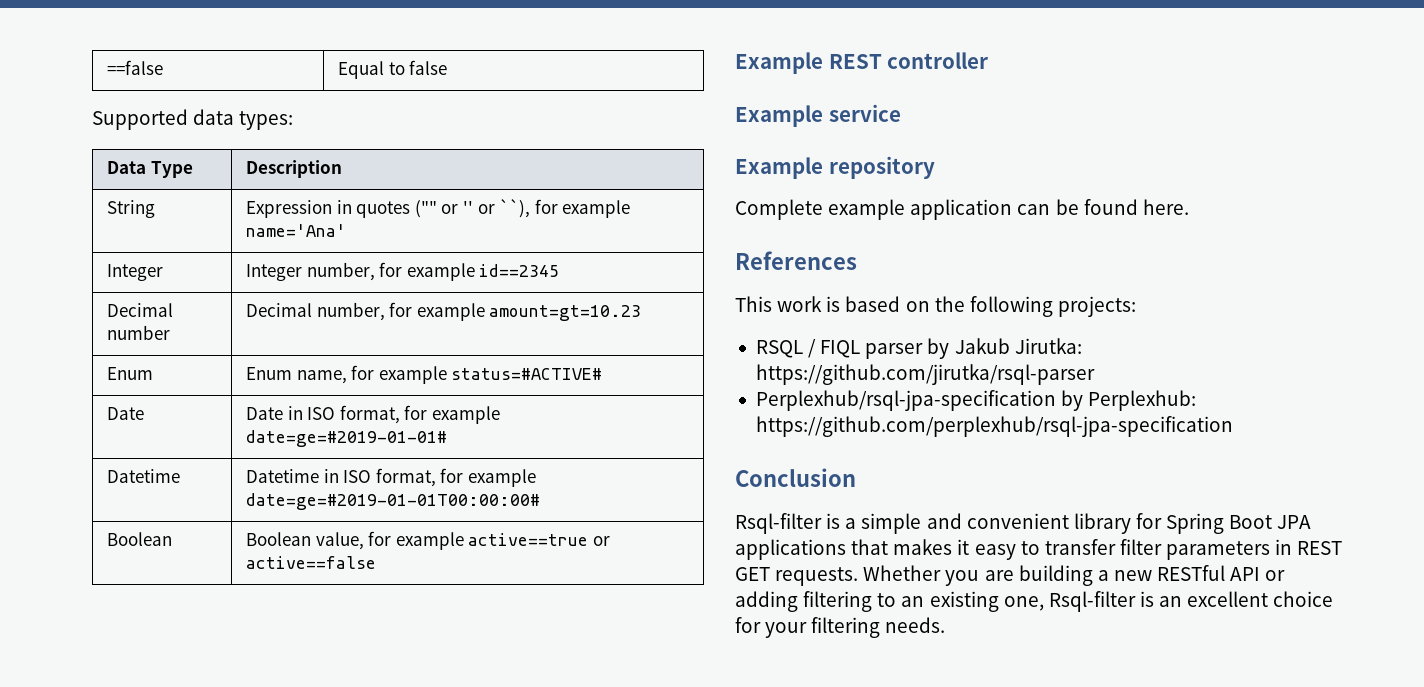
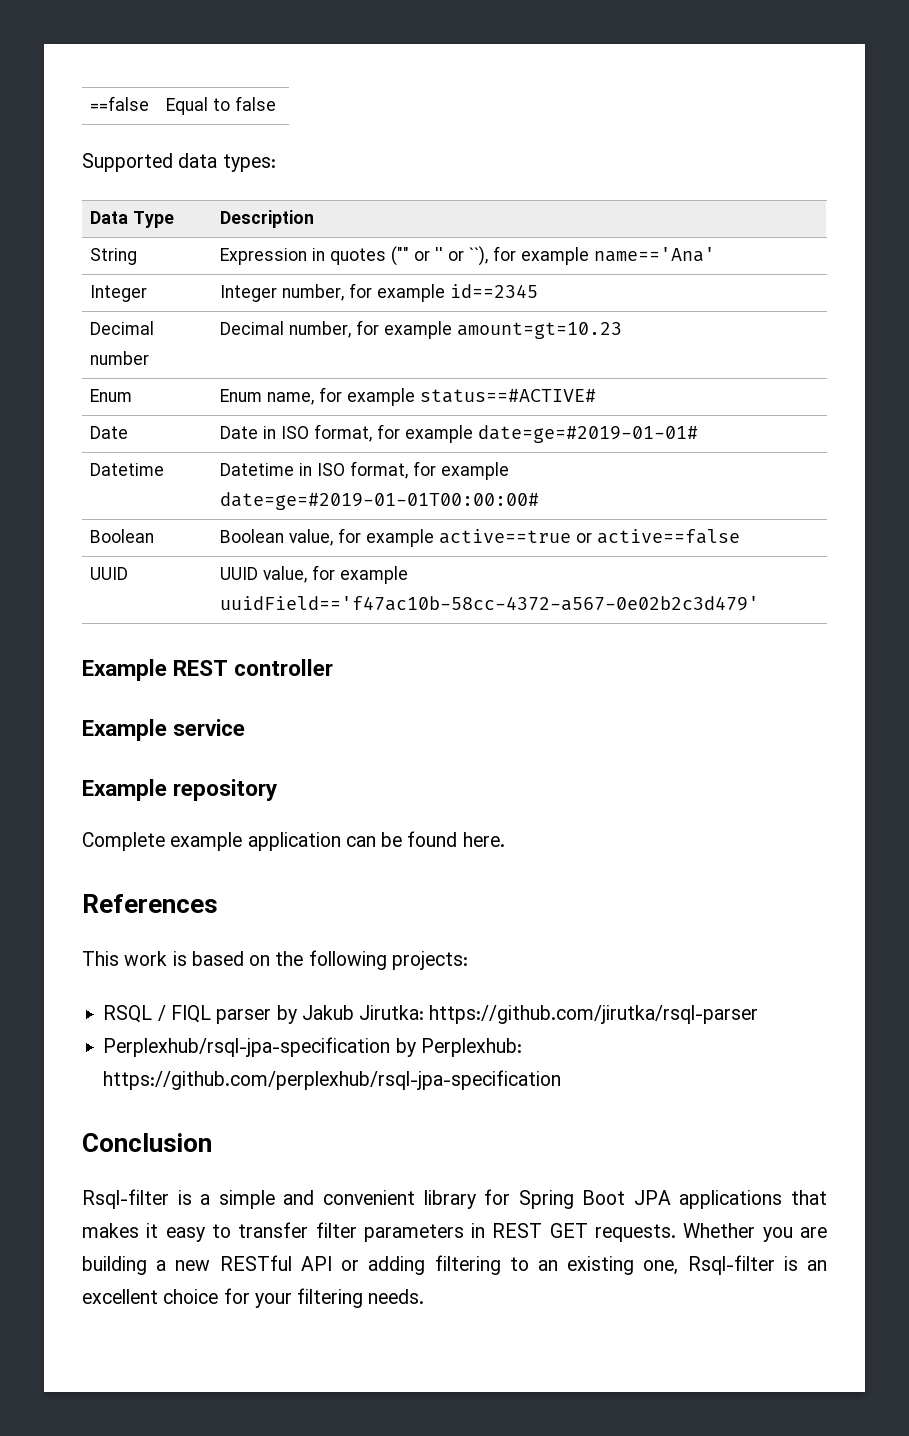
- String | Expression in quotes ("" or '' or ``), for example name='Ana'
+ String | Expression in quotes ("" or '' or ``), for example name=='Ana'
- Enum | Enum name, for example status=#ACTIVE#
+ Enum | Enum name, for example status==#ACTIVE#
+ UUID | UUID value, for example uuidField=='f47ac10b-58cc-4372-a567-0e02b2c3d479'

